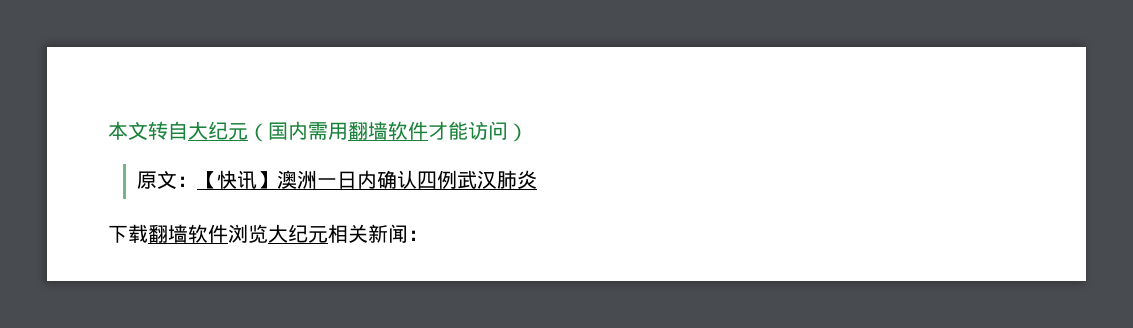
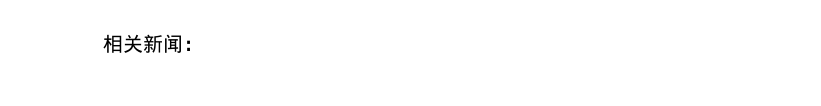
- 本文转自大纪元（国内需用翻墙软件才能访问）
- 原文：【快讯】澳洲一日内确认四例武汉肺炎
- 下载翻墙软件浏览大纪元相关新闻：
+ 相关新闻：

